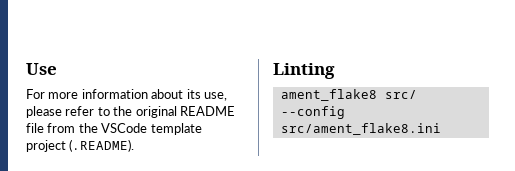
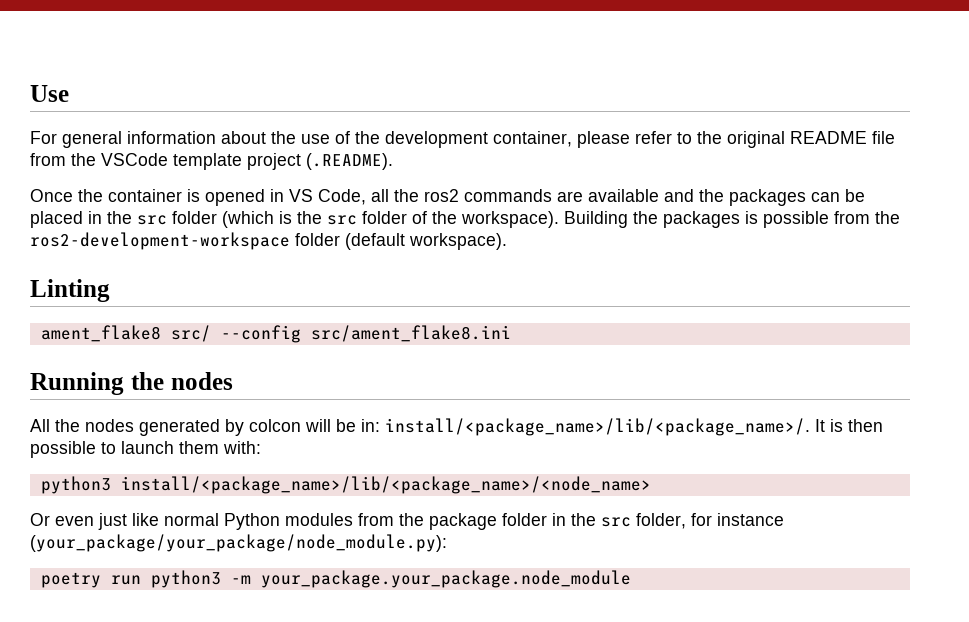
- For more information about its use, please refer to the original README file from the VSCode template project (.README).
+ For general information about the use of the development container, please refer to the original README file from the VSCode template project (.README).
+ Once the container is opened in VS Code, all the ros2 commands are available and the packages can be placed in the src folder (which is the src folder of the workspace). Building the packages is possible from the ros2-development-workspace folder (default workspace).
+ Running the nodes
+ All the nodes generated by colcon will be in: install/<package_name>/lib/<package_name>/. It is then possible to launch them with:
+ python3 install/<package_name>/lib/<package_name>/<node_name>
+ Or even just like normal Python modules from the package folder in the src folder, for instance (your_package/your_package/node_module.py):
+ poetry run python3 -m your_package.your_package.node_module

